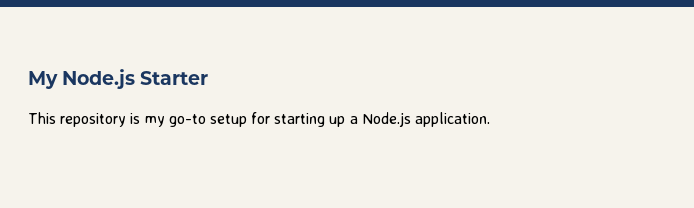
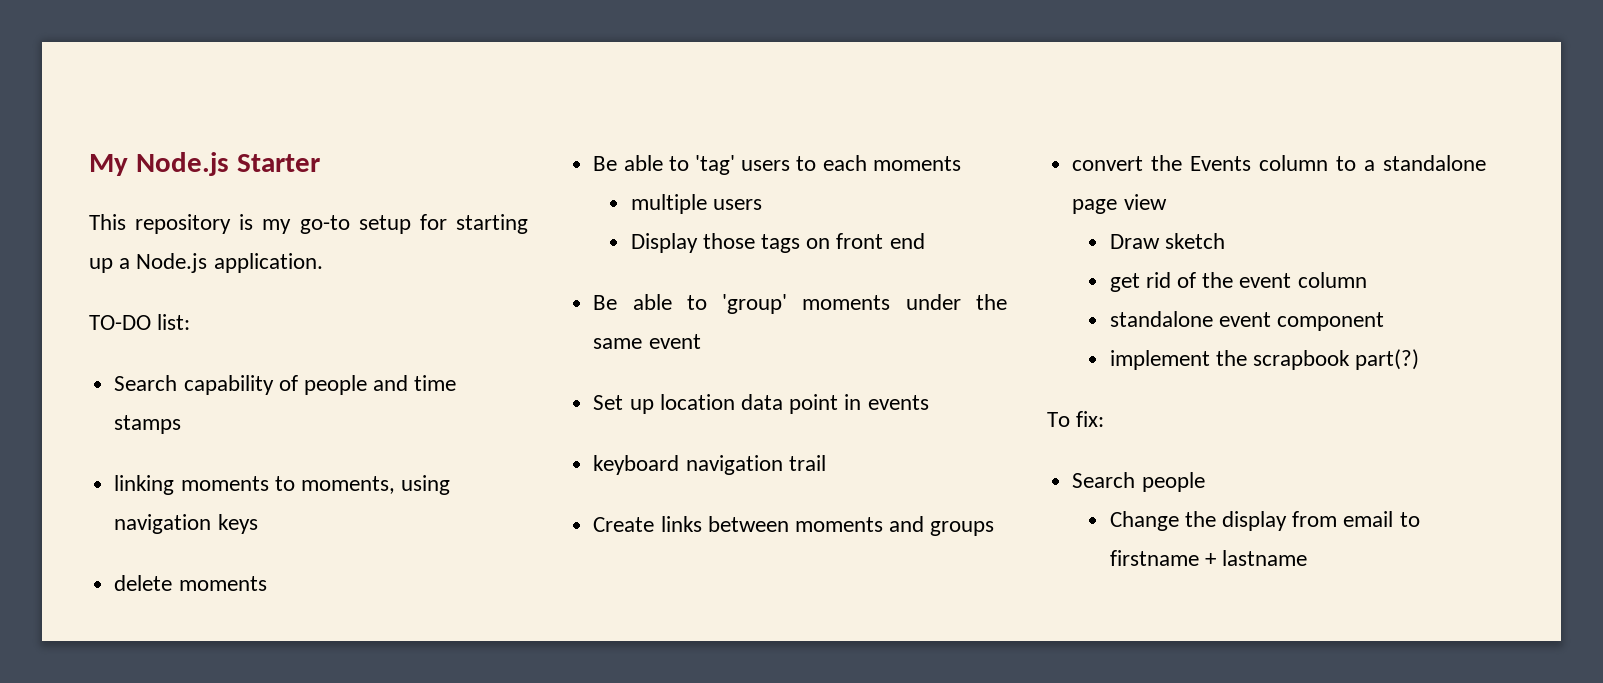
+ TO-DO list:
+ Search capability of people and time stamps
+ linking moments to moments, using navigation keys
+ delete moments
+ Be able to 'tag' users to each moments
+ multiple users
+ Display those tags on front end
+ Be able to 'group' moments under the same event
+ Set up location data point in events
+ keyboard navigation trail
+ Create links between moments and groups
+ convert the Events column to a standalone page view
+ Draw sketch
+ get rid of the event column
+ standalone event component
+ implement the scrapbook part(?)
+ To fix:
+ Search people
+ Change the display from email to firstname + lastname

